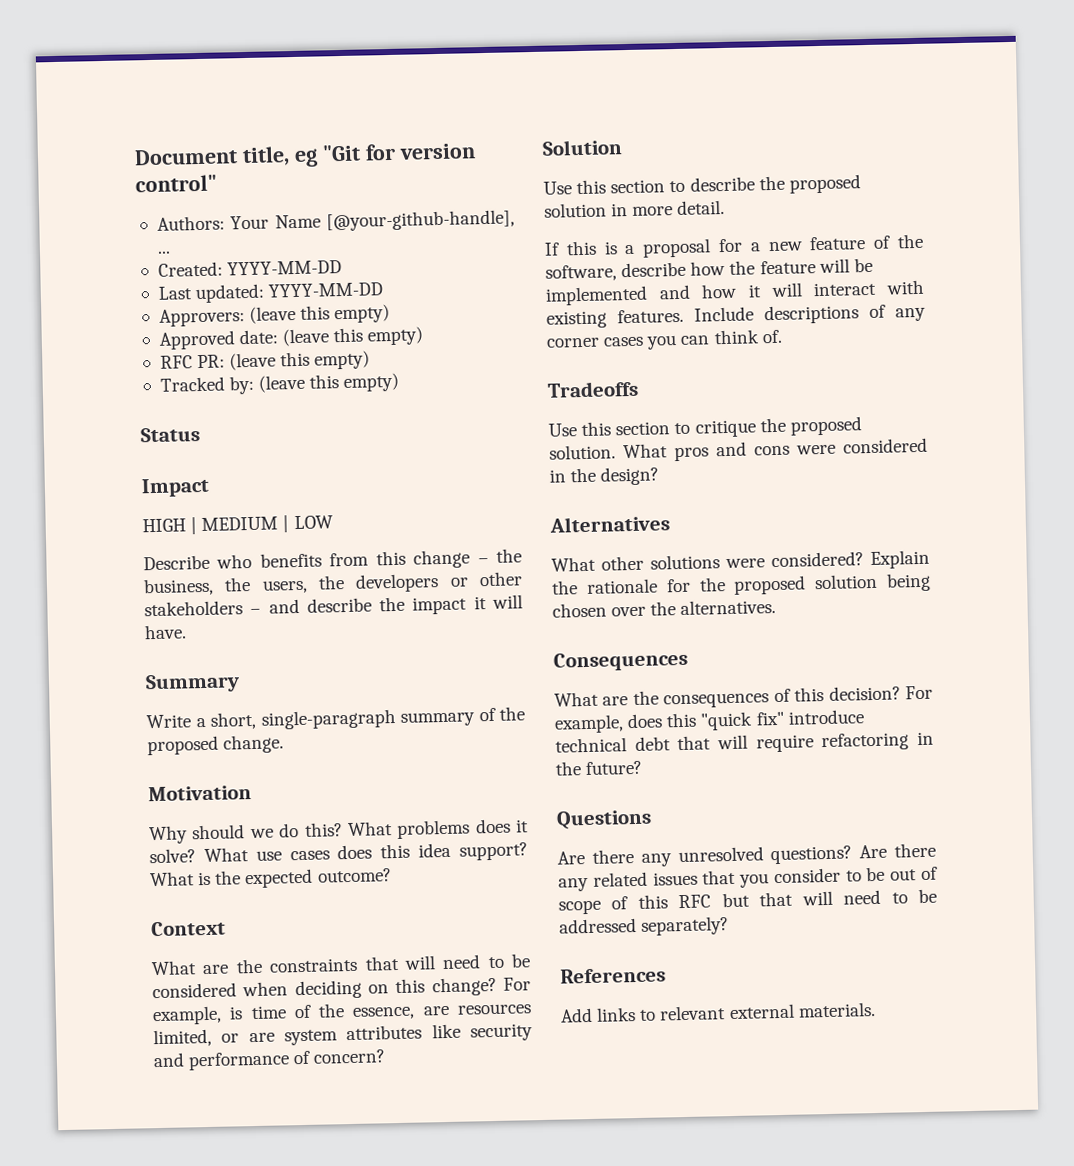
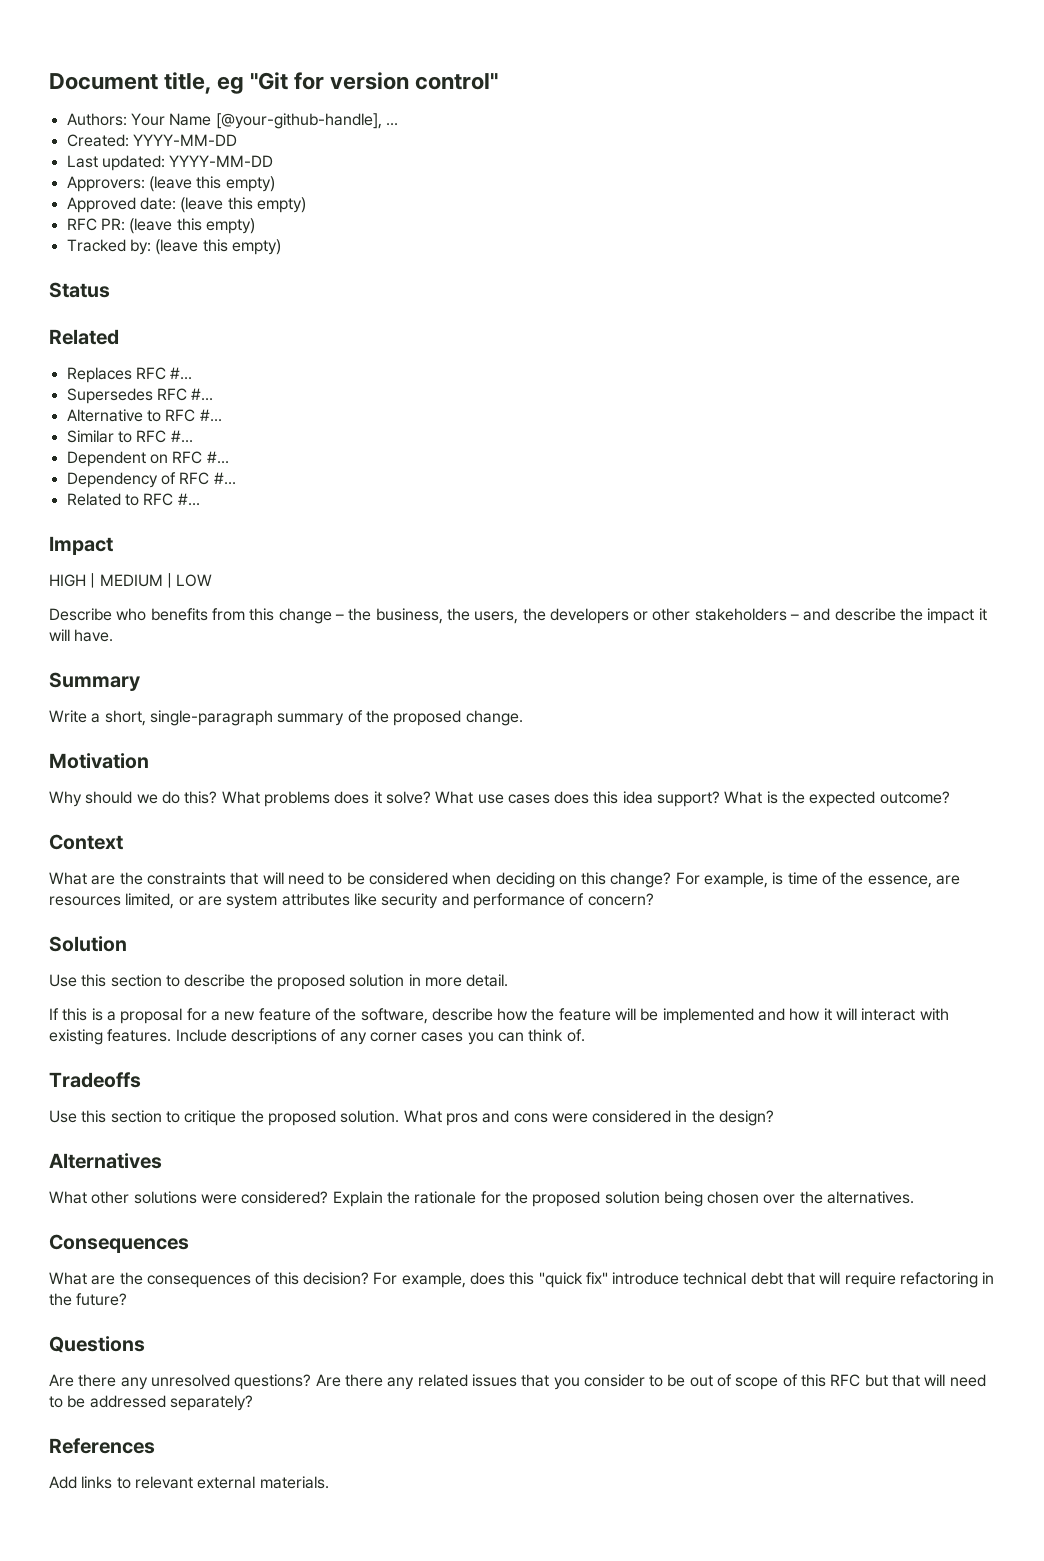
  Status
+ Related
+ Replaces RFC #...
+ Supersedes RFC #...
+ Alternative to RFC #...
+ Similar to RFC #...
+ Dependent on RFC #...
+ Dependency of RFC #...
+ Related to RFC #...

